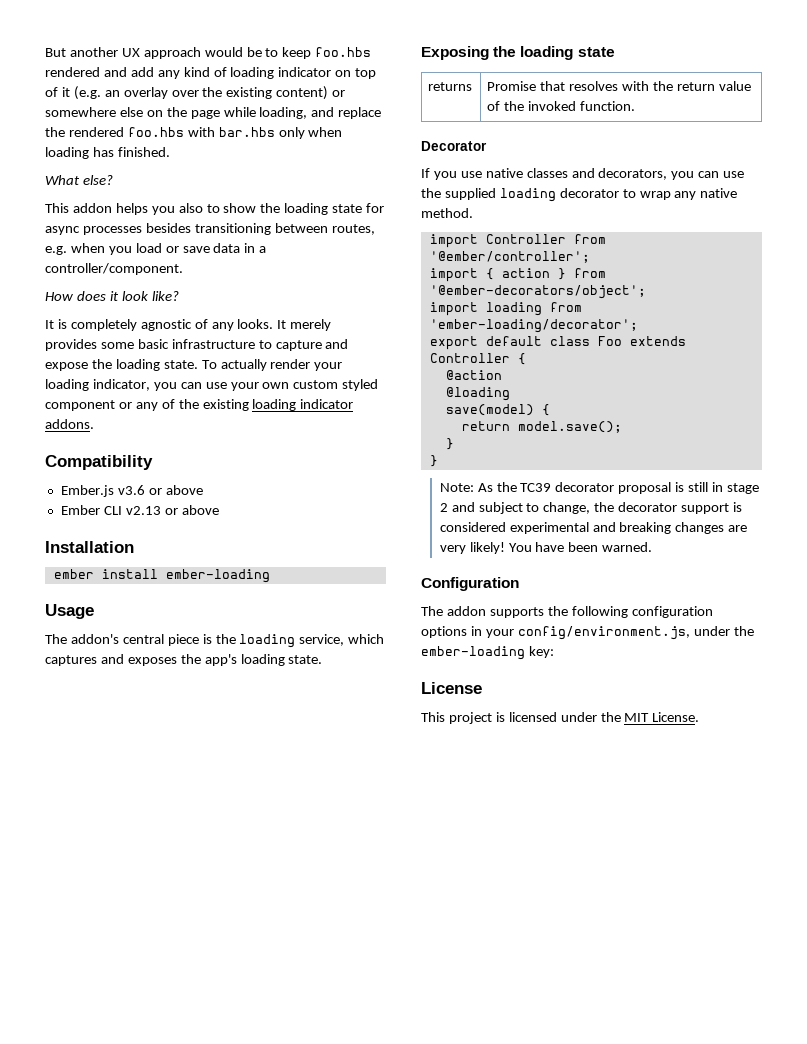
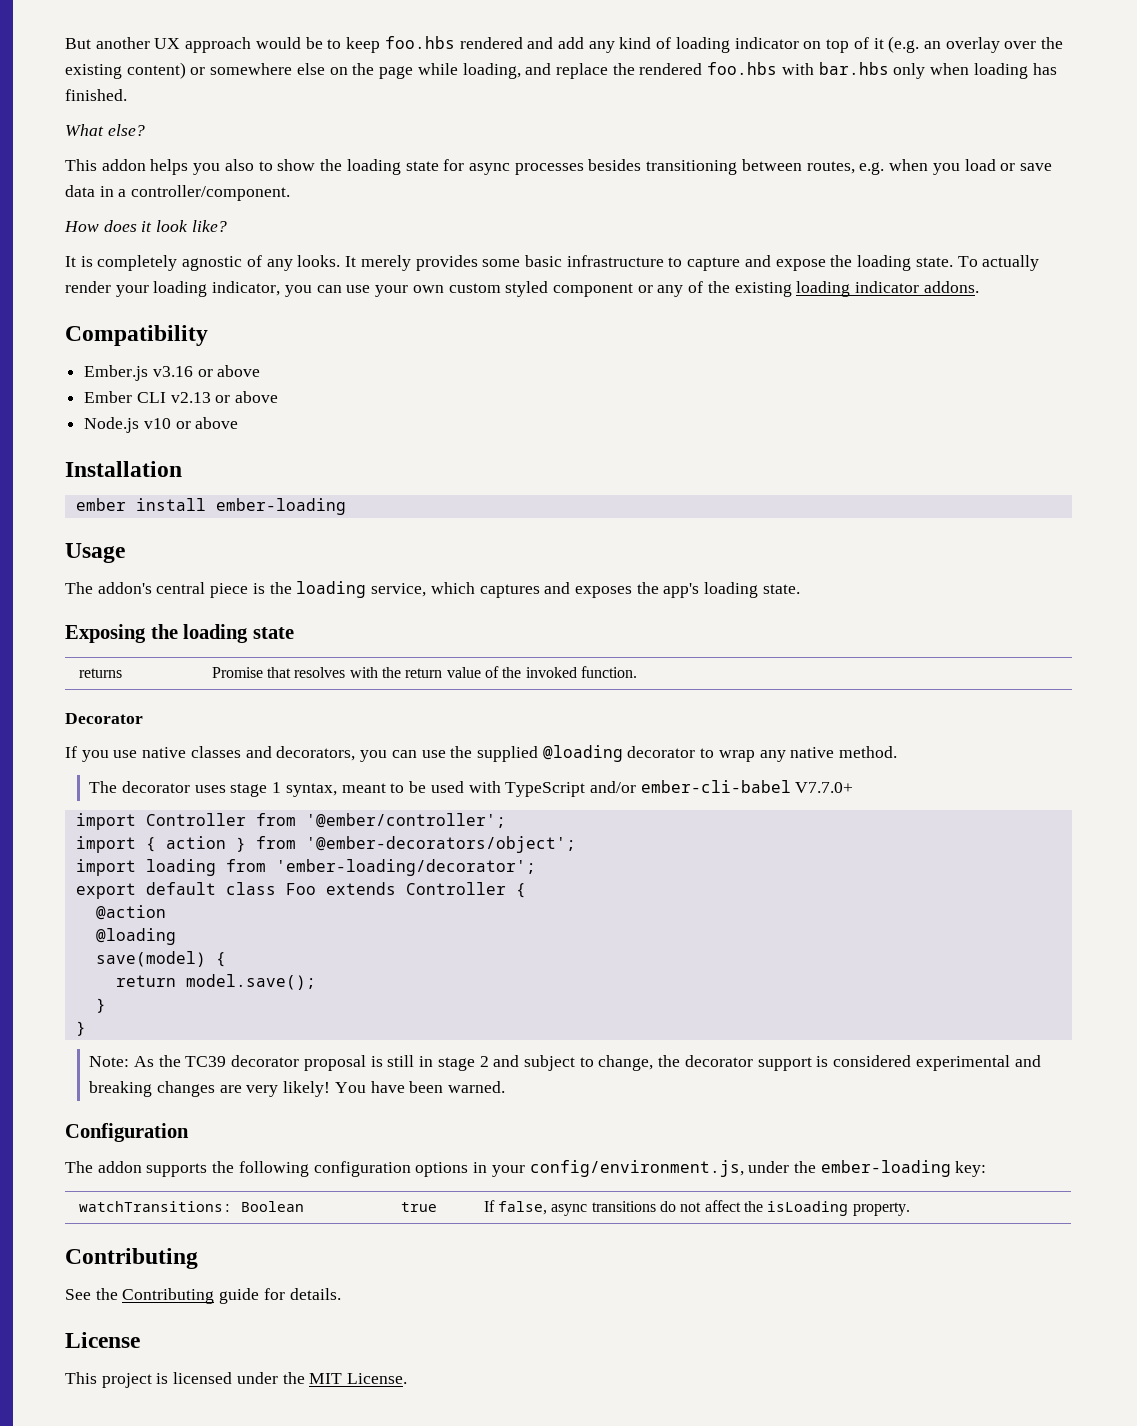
- Ember.js v3.6 or above
+ Ember.js v3.16 or above
+ Node.js v10 or above
- If you use native classes and decorators, you can use the supplied loading decorator to wrap any native method.
+ If you use native classes and decorators, you can use the supplied @loading decorator to wrap any native method.
+ The decorator uses stage 1 syntax, meant to be used with TypeScript and/or ember-cli-babel V7.7.0+
+ watchTransitions: Boolean | true | If false, async transitions do not affect the isLoading property.
+ Contributing
+ See the Contributing guide for details.

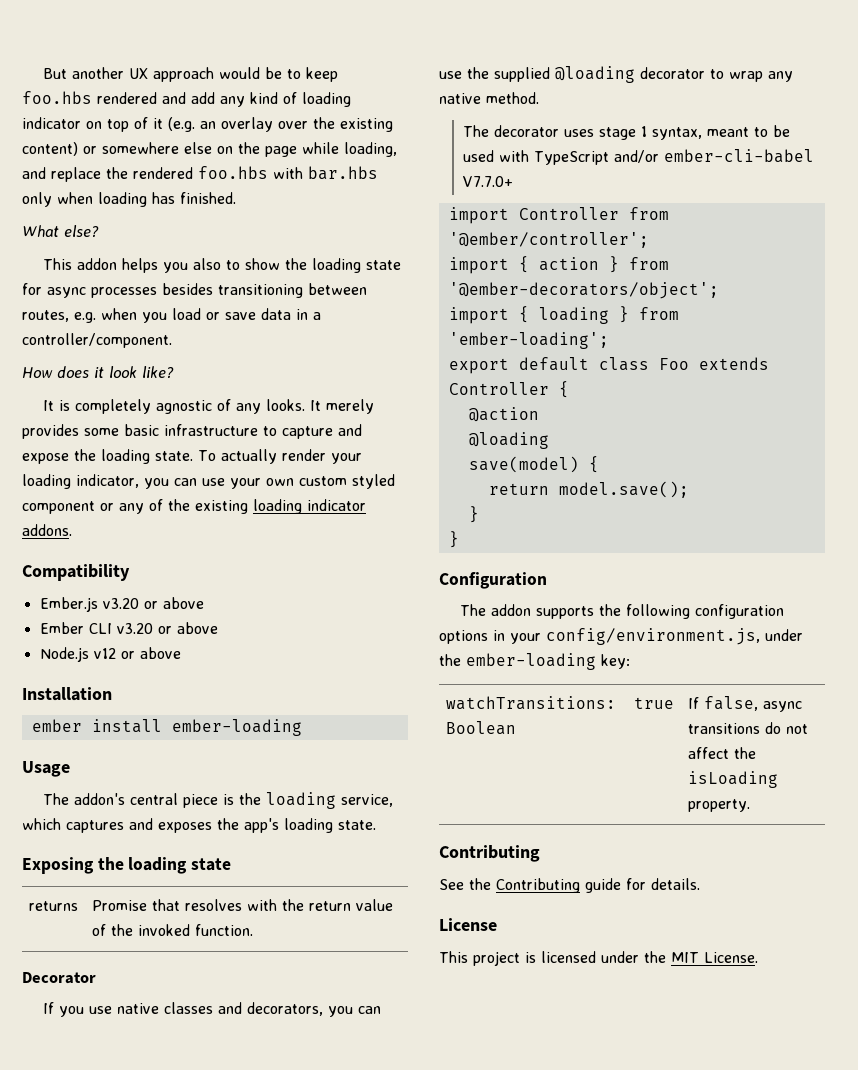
- Ember.js v3.16 or above
+ Ember.js v3.20 or above
- Ember CLI v2.13 or above
+ Ember CLI v3.20 or above
- Node.js v10 or above
+ Node.js v12 or above
- import loading from 'ember-loading/decorator';
+ import { loading } from 'ember-loading';
- Note: As the TC39 decorator proposal is still in stage 2 and subject to change, the decorator support is considered experimental and breaking changes are very likely! You have been warned.

